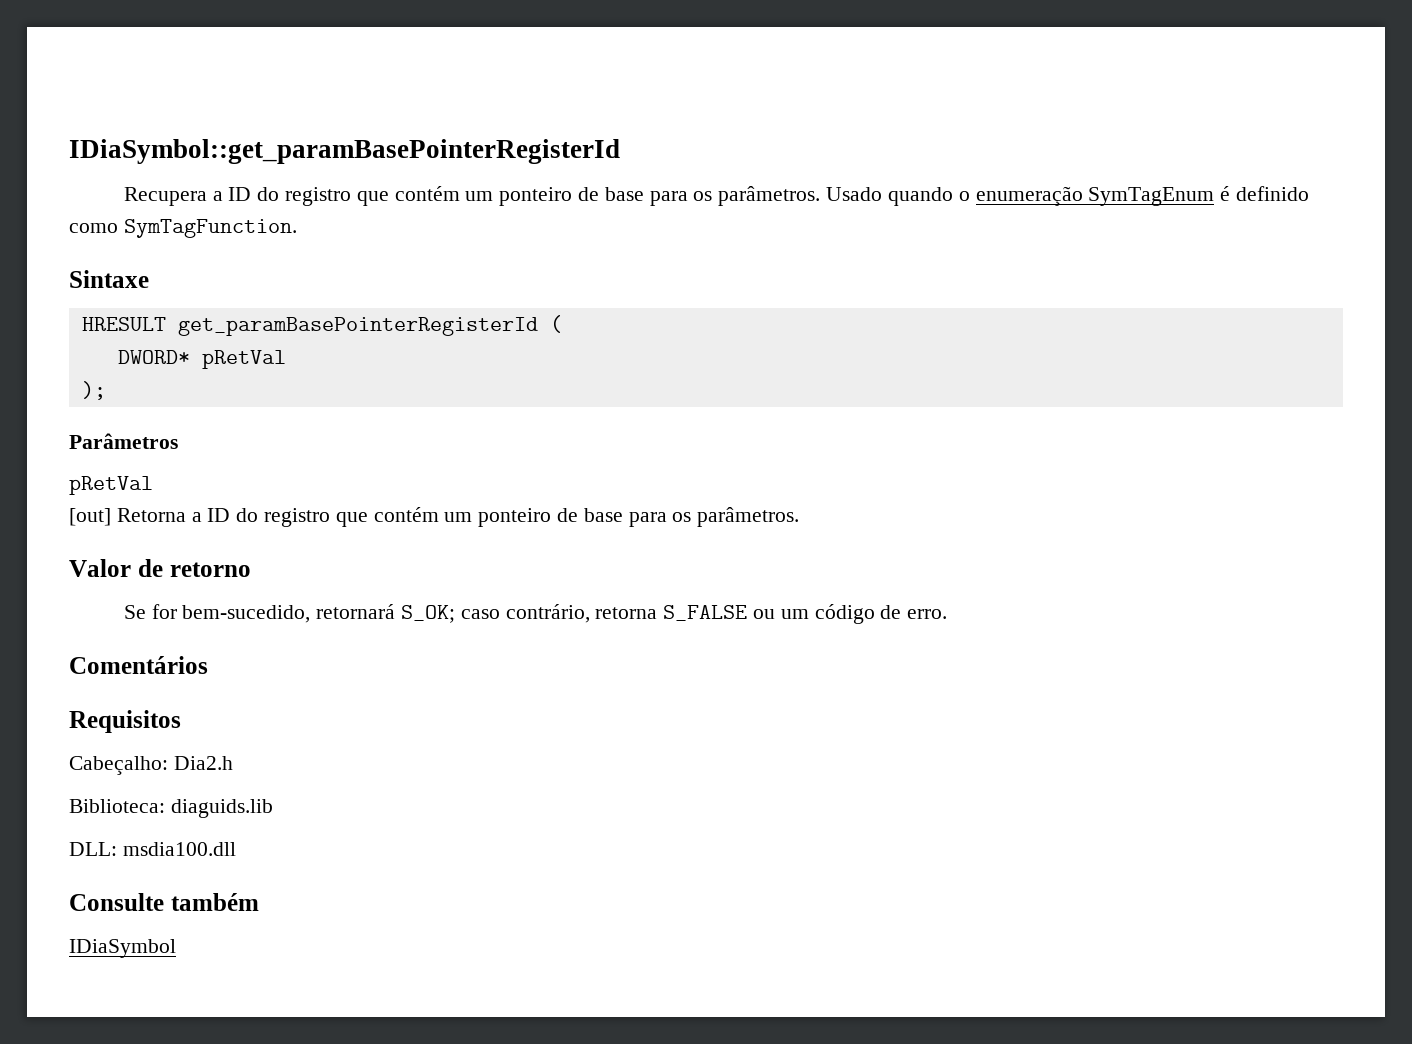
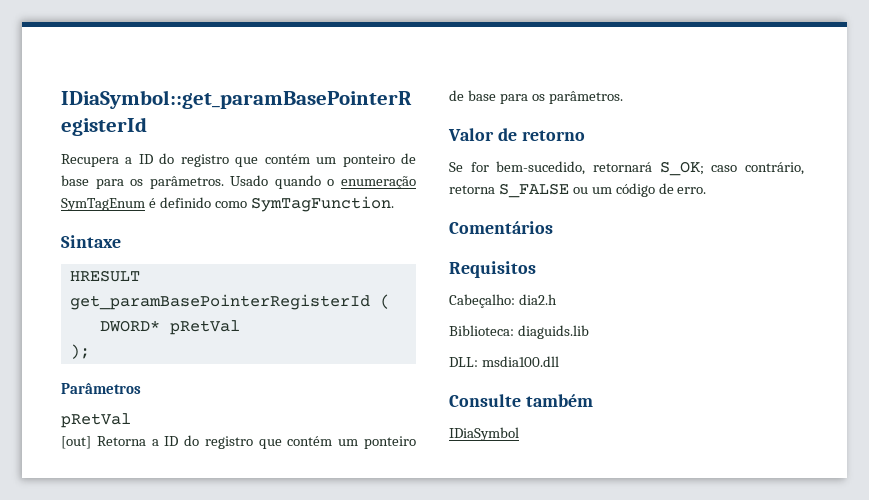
- Cabeçalho: Dia2.h
+ Cabeçalho: dia2.h

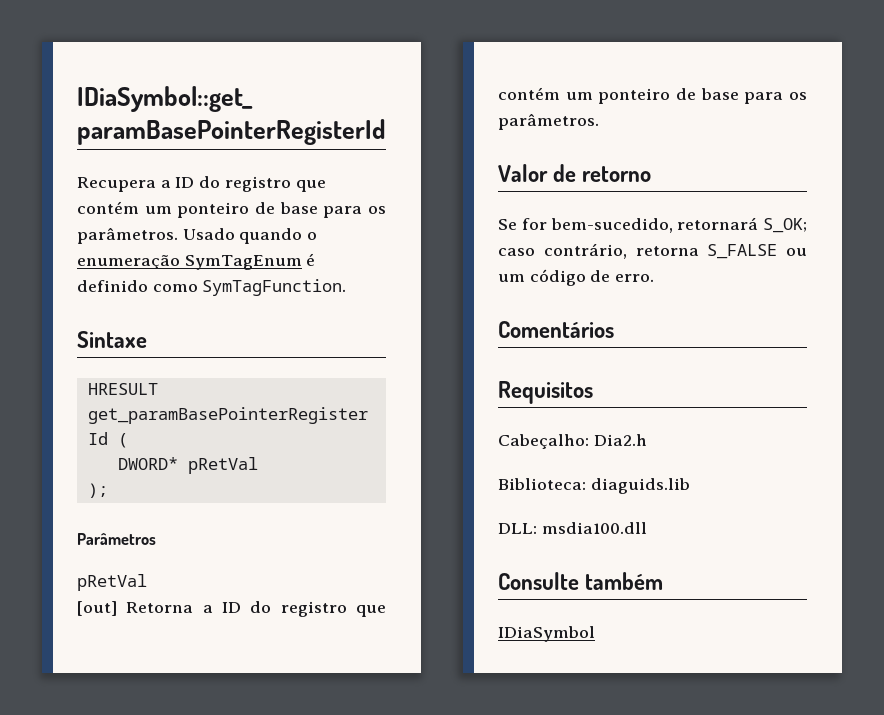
- Cabeçalho: dia2.h
+ Cabeçalho: Dia2.h

